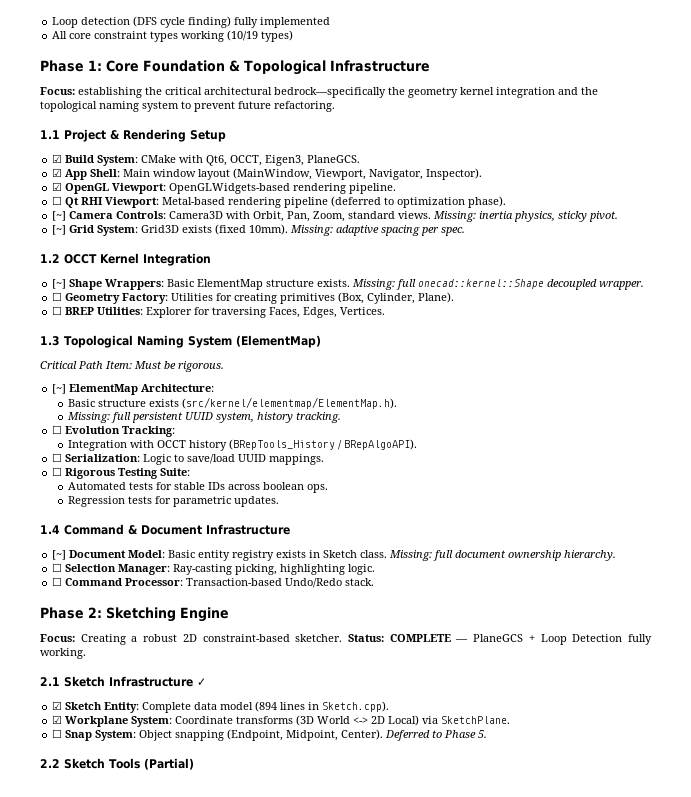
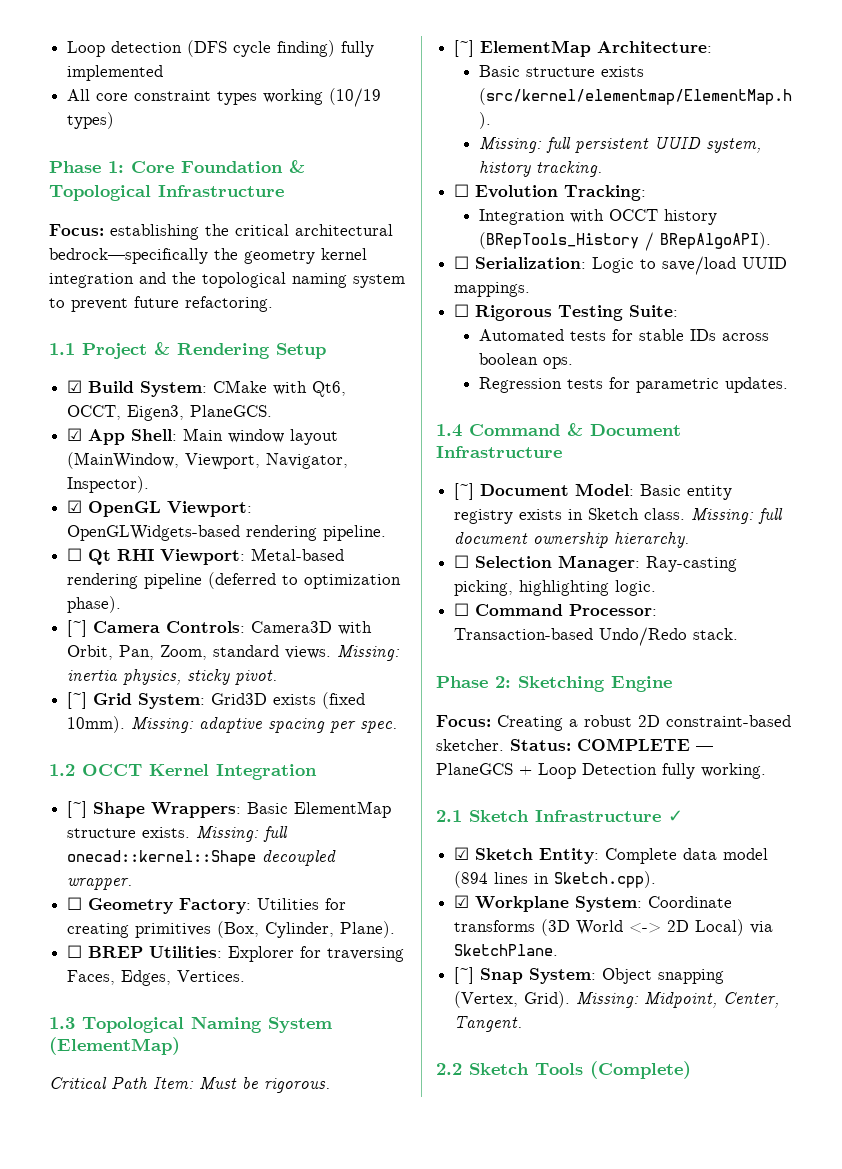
- ☐ Snap System: Object snapping (Endpoint, Midpoint, Center). Deferred to Phase 5.
+ [~] Snap System: Object snapping (Vertex, Grid). Missing: Midpoint, Center, Tangent.
- 2.2 Sketch Tools (Partial)
+ 2.2 Sketch Tools (Complete)

